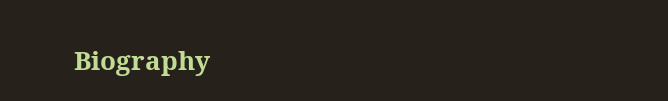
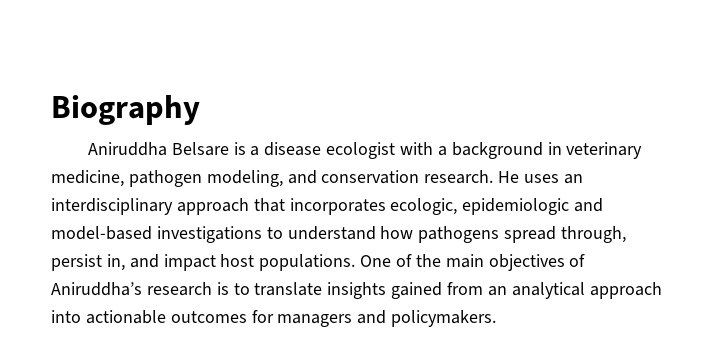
+ Aniruddha Belsare is a disease ecologist with a background in veterinary medicine, pathogen modeling, and conservation research. He uses an interdisciplinary approach that incorporates ecologic, epidemiologic and model-based investigations to understand how pathogens spread through, persist in, and impact host populations. One of the main objectives of Aniruddha’s research is to translate insights gained from an analytical approach into actionable outcomes for managers and policymakers.

